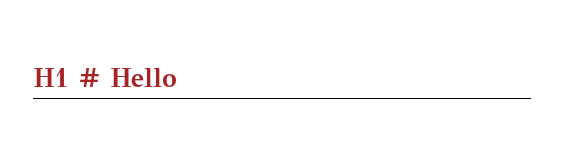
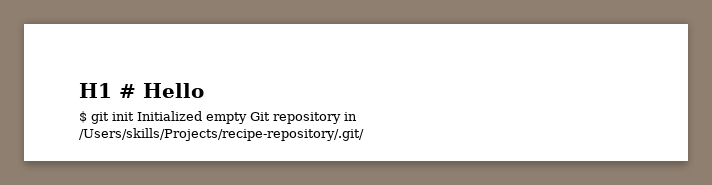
+ $ git init Initialized empty Git repository in /Users/skills/Projects/recipe-repository/.git/

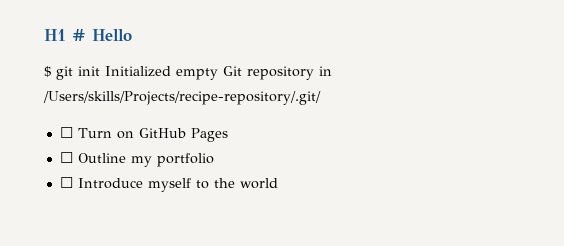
+ ☐ Turn on GitHub Pages
+ ☐ Outline my portfolio
+ ☐ Introduce myself to the world

